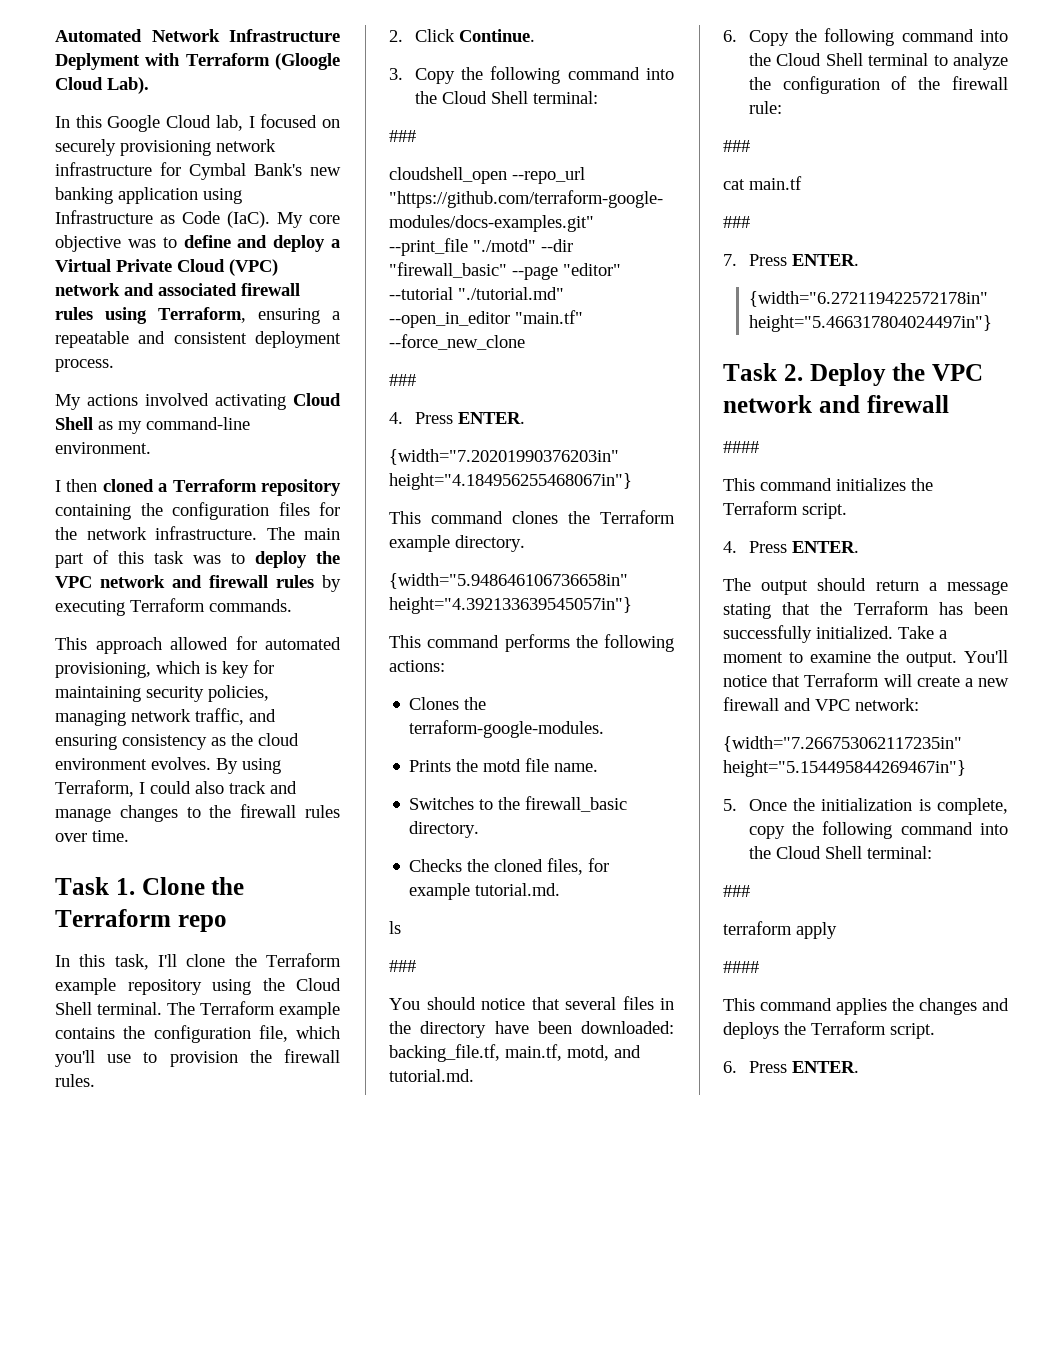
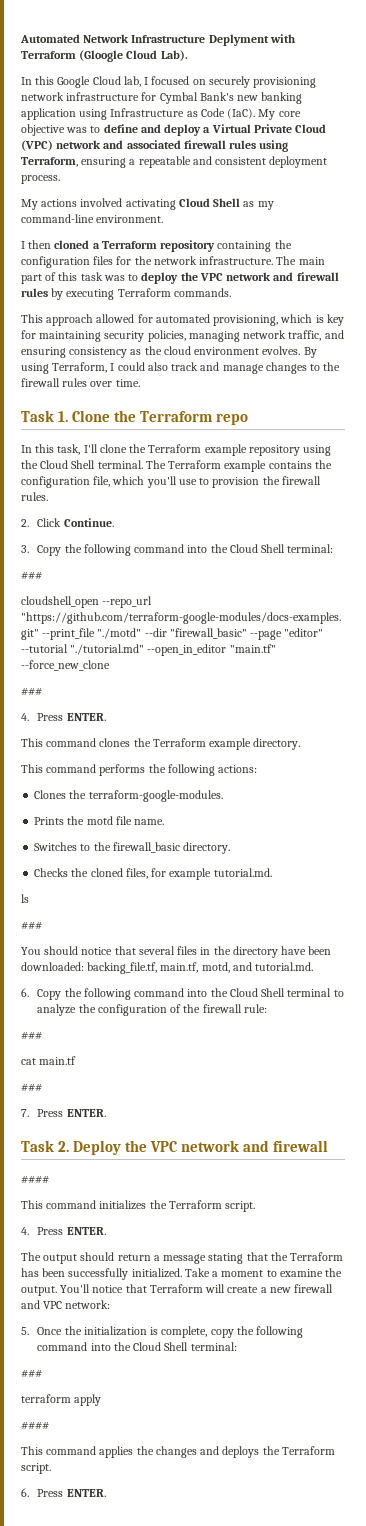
- {width="7.20201990376203in" height="4.184956255468067in"}
- {width="5.948646106736658in" height="4.392133639545057in"}
- {width="6.272119422572178in" height="5.466317804024497in"}
- {width="7.266753062117235in" height="5.154495844269467in"}

